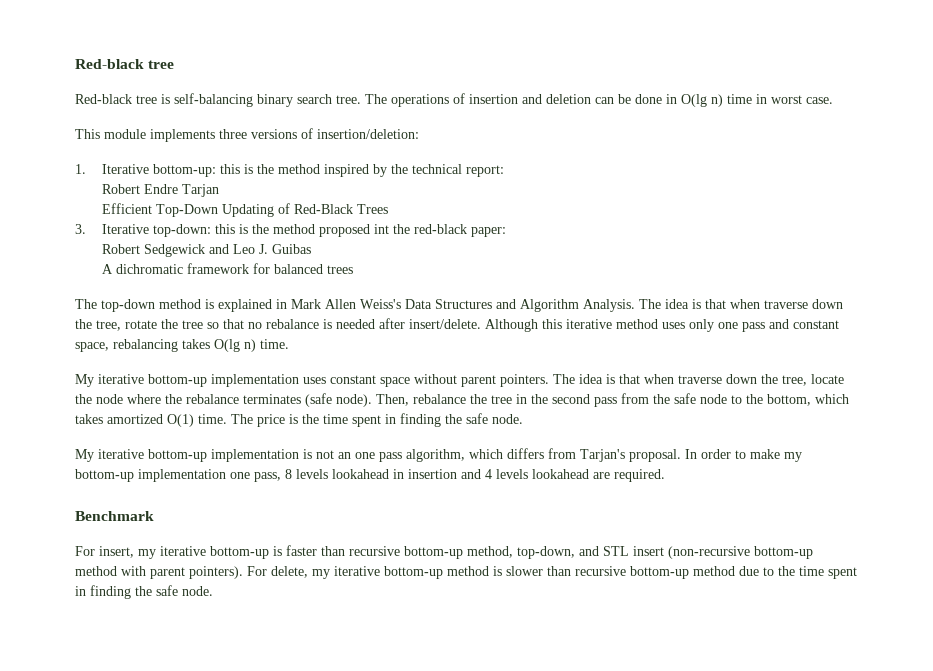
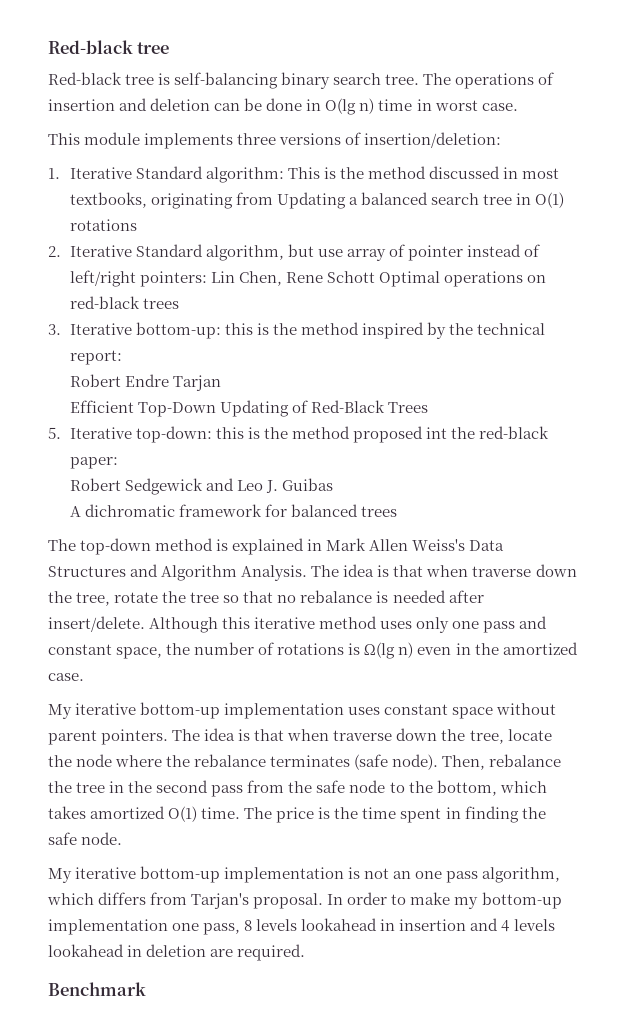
- 1. Iterative bottom-up: this is the method inspired by the technical report:
+ 1. Iterative Standard algorithm: This is the method discussed in most textbooks, originating from Updating a balanced search tree in O(1) rotations
+ 2. Iterative Standard algorithm, but use array of pointer instead of left/right pointers: Lin Chen, Rene Schott Optimal operations on red-black trees
+ 3. Iterative bottom-up: this is the method inspired by the technical report:
- 3. Iterative top-down: this is the method proposed int the red-black paper:
+ 5. Iterative top-down: this is the method proposed int the red-black paper:
- Although this iterative method uses only one pass and constant space, rebalancing takes O(lg n) time.
+ Although this iterative method uses only one pass and constant space, the number of rotations is Ω(lg n) even in the amortized case.
- In order to make my bottom-up implementation one pass, 8 levels lookahead in insertion and 4 levels lookahead are required.
+ In order to make my bottom-up implementation one pass, 8 levels lookahead in insertion and 4 levels lookahead in deletion are required.
- For insert, my iterative bottom-up is faster than recursive bottom-up method, top-down, and STL insert (non-recursive bottom-up method with parent pointers). For delete, my iterative bottom-up method is slower than recursive bottom-up method due to the time spent in finding the safe node.

